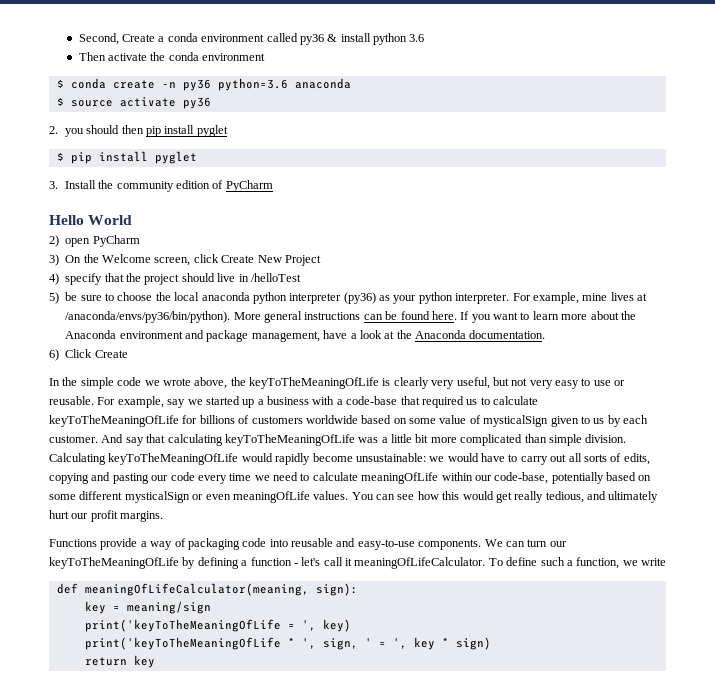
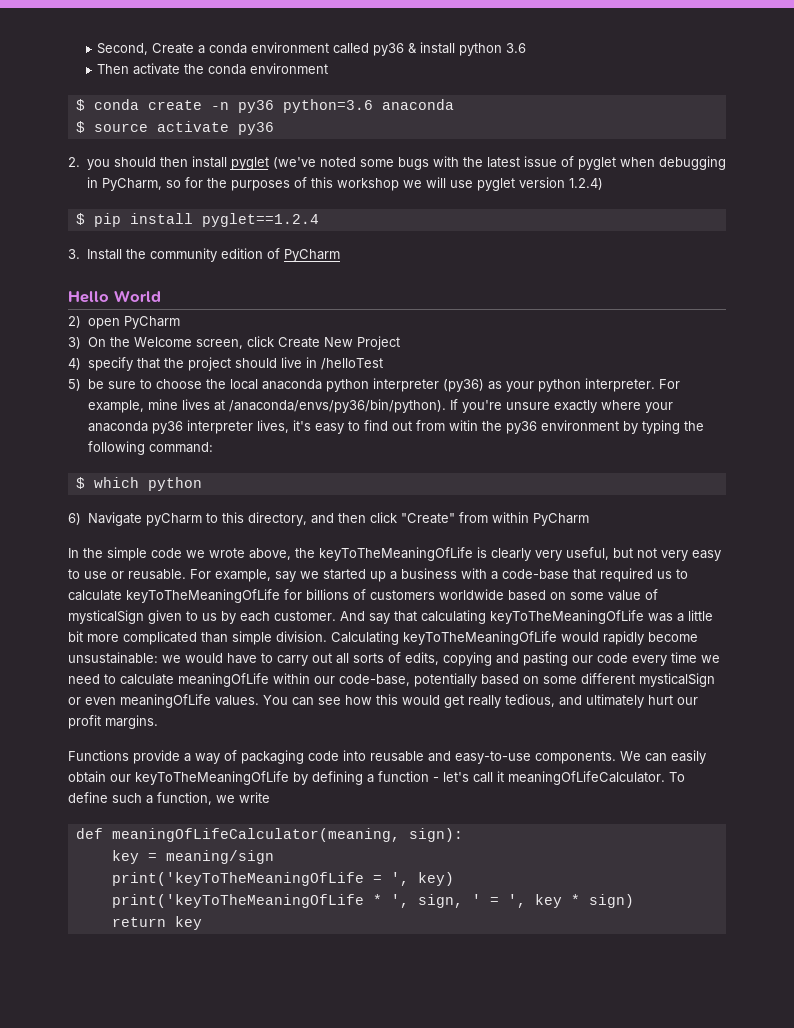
- 2. you should then pip install pyglet
+ 2. you should then install pyglet (we've noted some bugs with the latest issue of pyglet when debugging in PyCharm, so for the purposes of this workshop we will use pyglet version 1.2.4)
- $ pip install pyglet
+ $ pip install pyglet==1.2.4
- More general instructions can be found here. If you want to learn more about the Anaconda environment and package management, have a look at the Anaconda documentation.
- 6) Click Create
+ If you're unsure exactly where your anaconda py36 interpreter lives, it's easy to find out from witin the py36 environment by typing the following command:
+ $ which python
+ 6) Navigate pyCharm to this directory, and then click "Create" from within PyCharm
- We can turn our keyToTheMeaningOfLife by defining a function - let's call it meaningOfLifeCalculator.
+ We can easily obtain our keyToTheMeaningOfLife by defining a function - let's call it meaningOfLifeCalculator.

